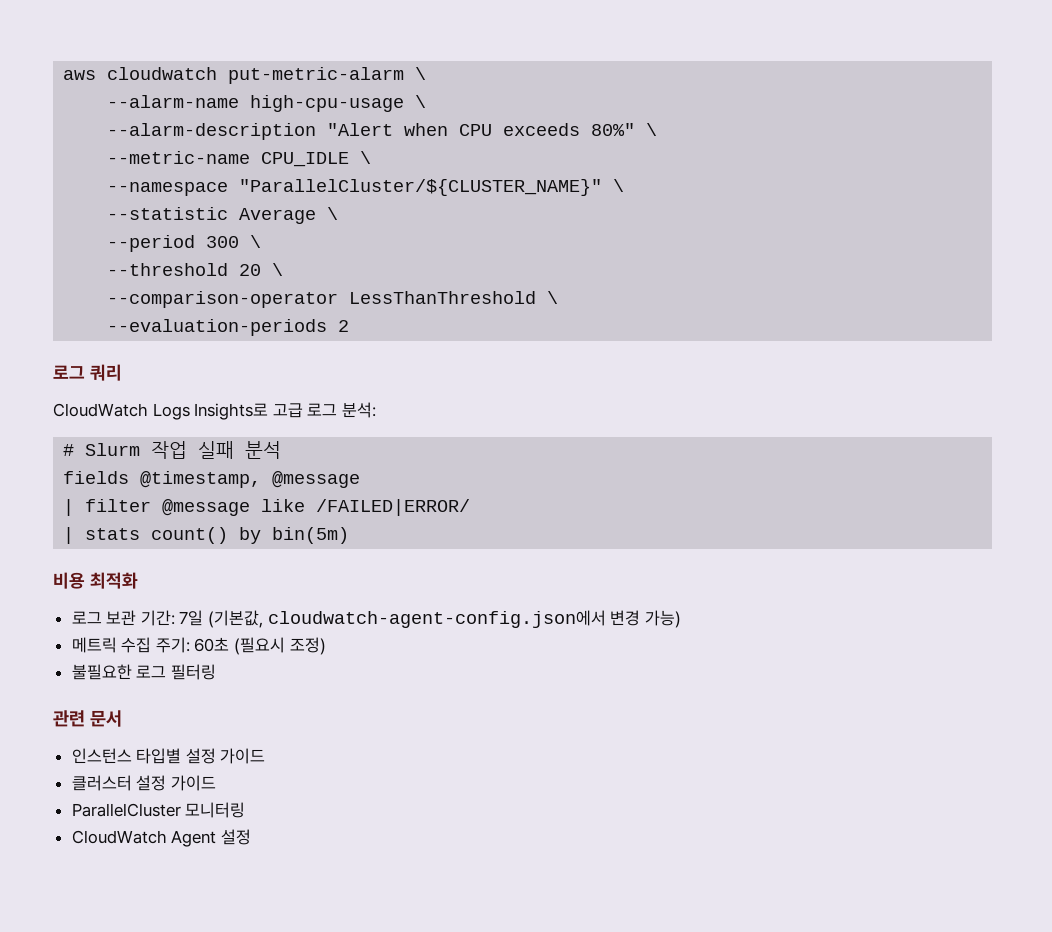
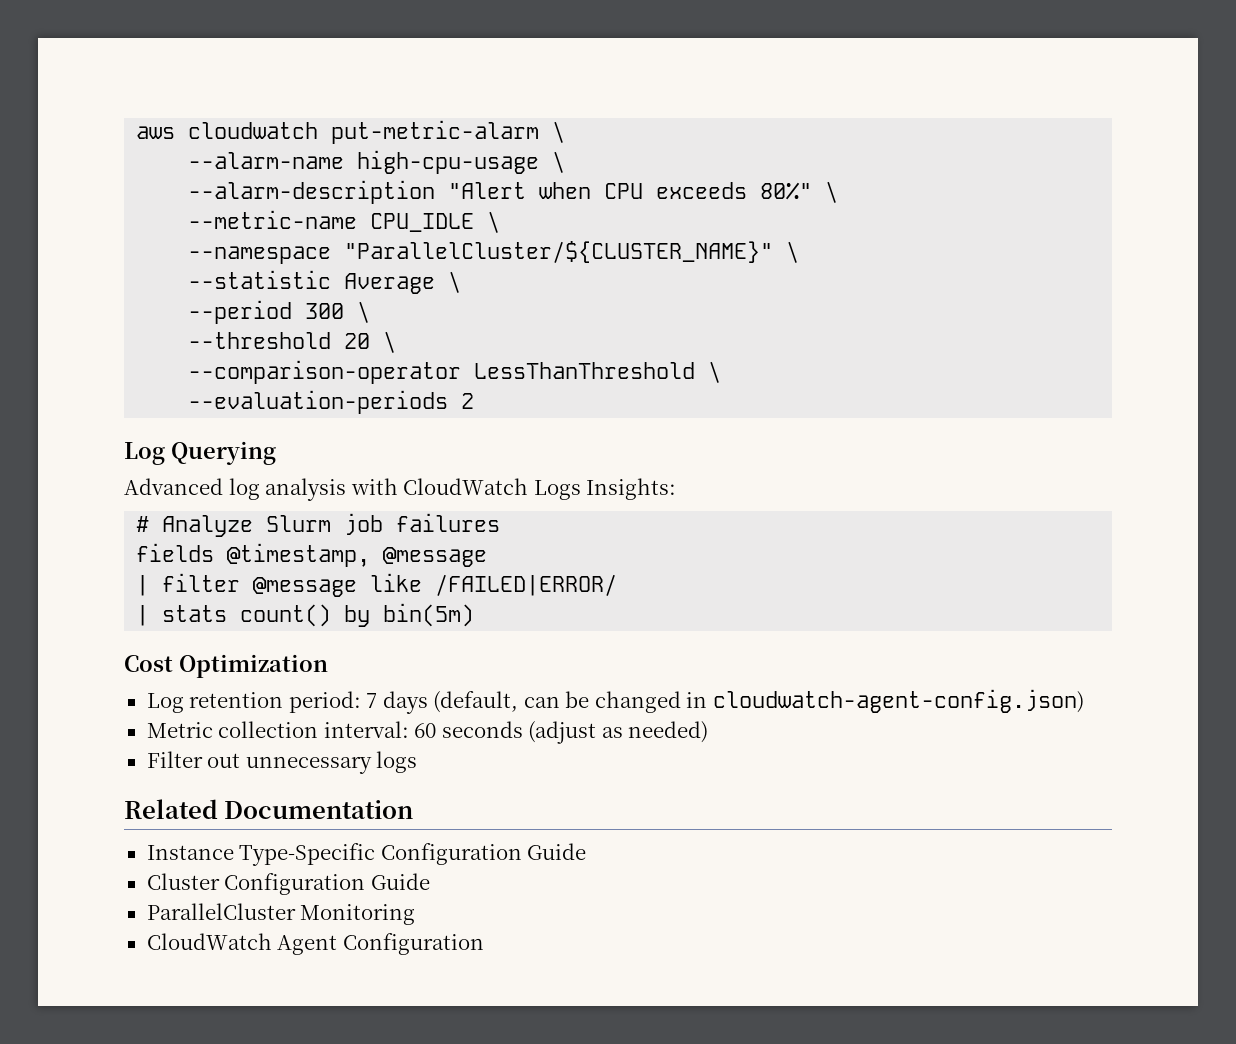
- 로그 쿼리
- CloudWatch Logs Insights로 고급 로그 분석:
- # Slurm 작업 실패 분석
+ Log Querying
+ Advanced log analysis with CloudWatch Logs Insights:
+ # Analyze Slurm job failures
- 비용 최적화
- 로그 보관 기간: 7일 (기본값, cloudwatch-agent-config.json에서 변경 가능)
- 메트릭 수집 주기: 60초 (필요시 조정)
- 불필요한 로그 필터링
- 관련 문서
- 인스턴스 타입별 설정 가이드
- 클러스터 설정 가이드
+ Cost Optimization
+ Log retention period: 7 days (default, can be changed in cloudwatch-agent-config.json)
+ Metric collection interval: 60 seconds (adjust as needed)
+ Filter out unnecessary logs
+ Related Documentation
+ Instance Type-Specific Configuration Guide
+ Cluster Configuration Guide
- ParallelCluster 모니터링
+ ParallelCluster Monitoring
- CloudWatch Agent 설정
+ CloudWatch Agent Configuration

